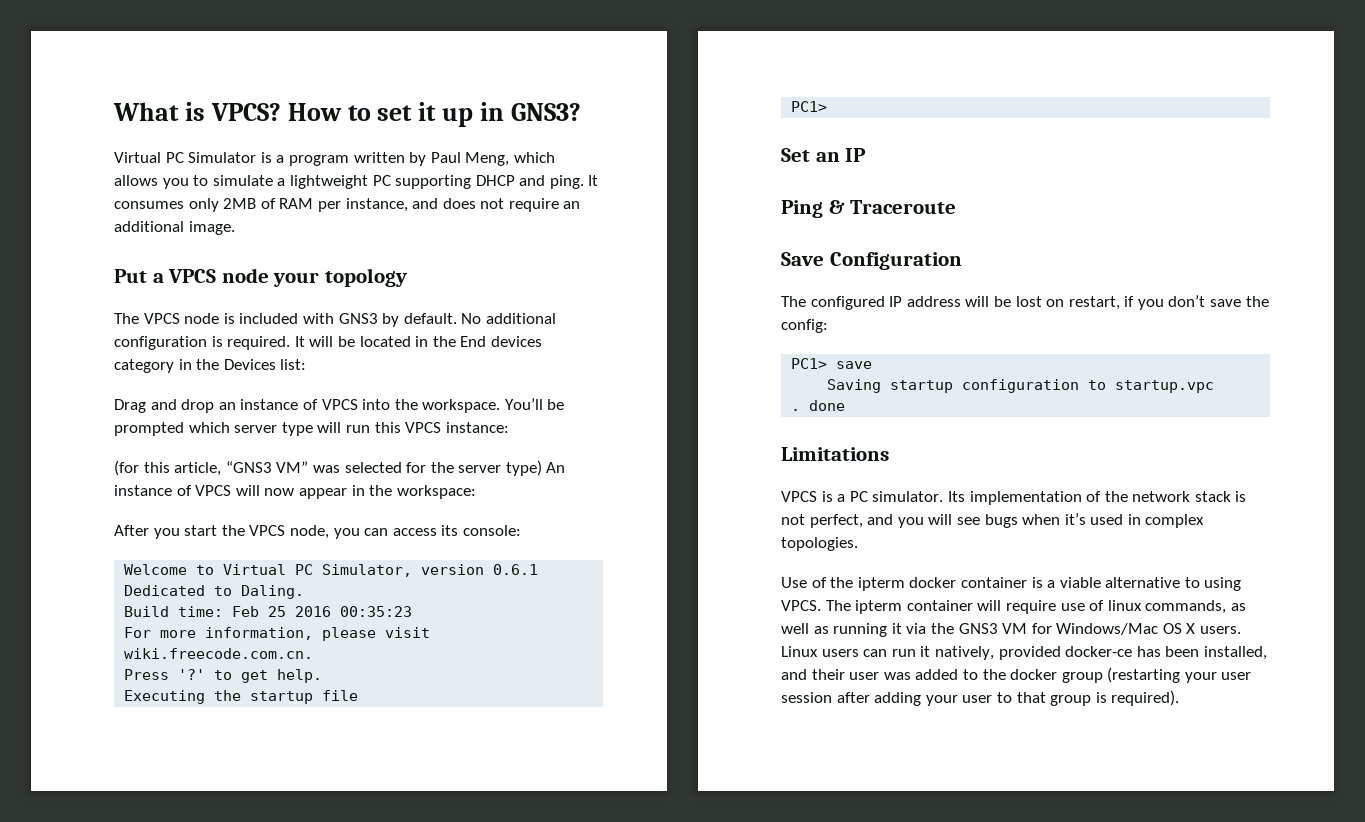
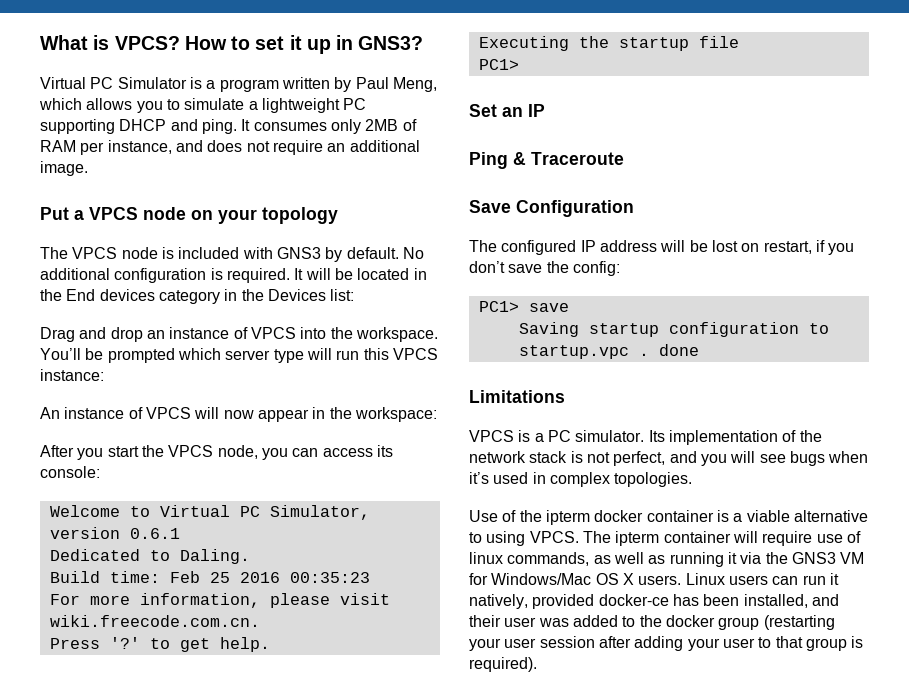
- Put a VPCS node your topology
+ Put a VPCS node on your topology
- (for this article, “GNS3 VM” was selected for the server type) An instance of VPCS will now appear in the workspace:
+ An instance of VPCS will now appear in the workspace:
- Saving startup configuration to startup.vpc
- . done
+ Saving startup configuration to startup.vpc . done

